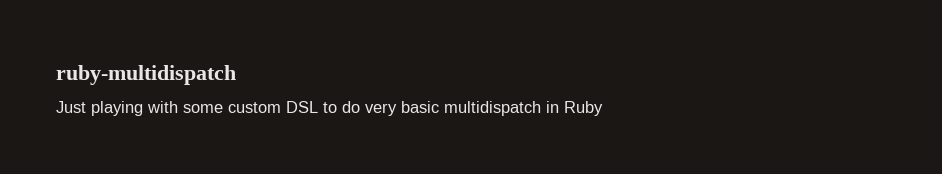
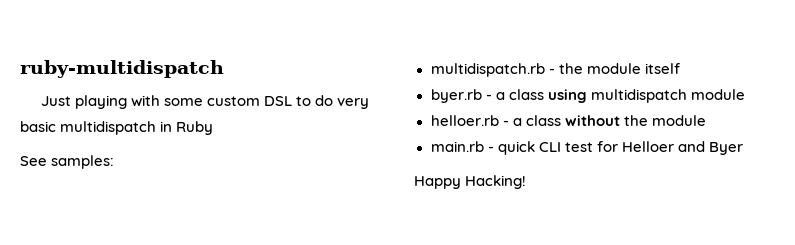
+ See samples:
+ multidispatch.rb - the module itself
+ byer.rb - a class using multidispatch module
+ helloer.rb - a class without the module
+ main.rb - quick CLI test for Helloer and Byer
+ Happy Hacking!

